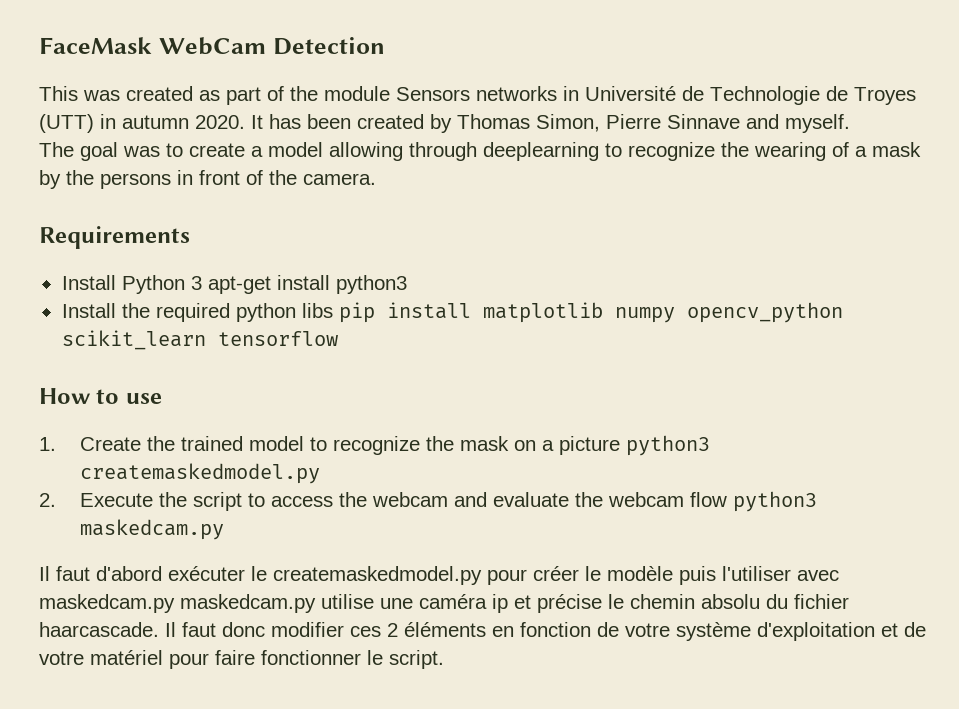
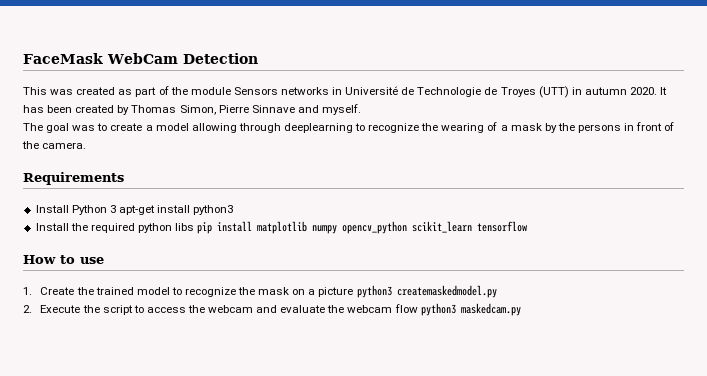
- Il faut d'abord exécuter le createmaskedmodel.py pour créer le modèle puis l'utiliser avec maskedcam.py maskedcam.py utilise une caméra ip et précise le chemin absolu du fichier haarcascade. Il faut donc modifier ces 2 éléments en fonction de votre système d'exploitation et de votre matériel pour faire fonctionner le script.

